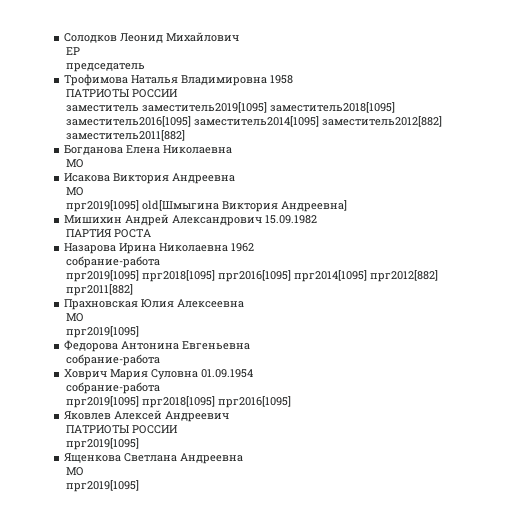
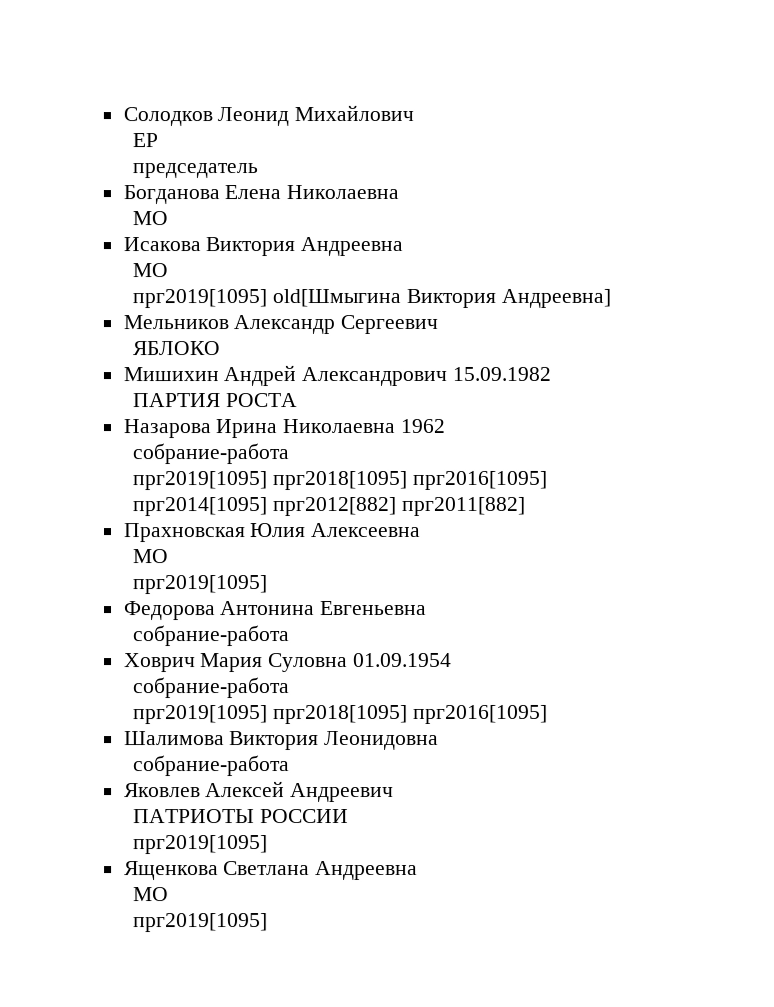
- Трофимова Наталья Владимировна 1958
- ПАТРИОТЫ РОССИИ
- заместитель заместитель2019[1095] заместитель2018[1095] заместитель2016[1095] заместитель2014[1095] заместитель2012[882] заместитель2011[882]
+ Мельников Александр Сергеевич
+ ЯБЛОКО
+ Шалимова Виктория Леонидовна
+ собрание-работа

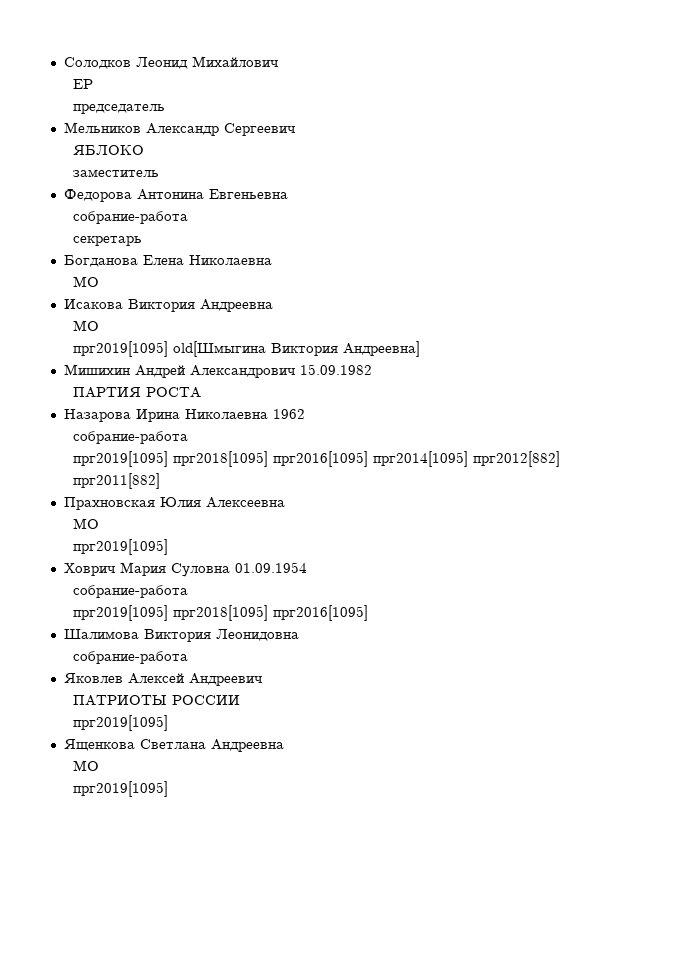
+ Мельников Александр Сергеевич
+ ЯБЛОКО
+ заместитель
+ Федорова Антонина Евгеньевна
+ собрание-работа
+ секретарь
- Мельников Александр Сергеевич
- ЯБЛОКО
- Федорова Антонина Евгеньевна
- собрание-работа

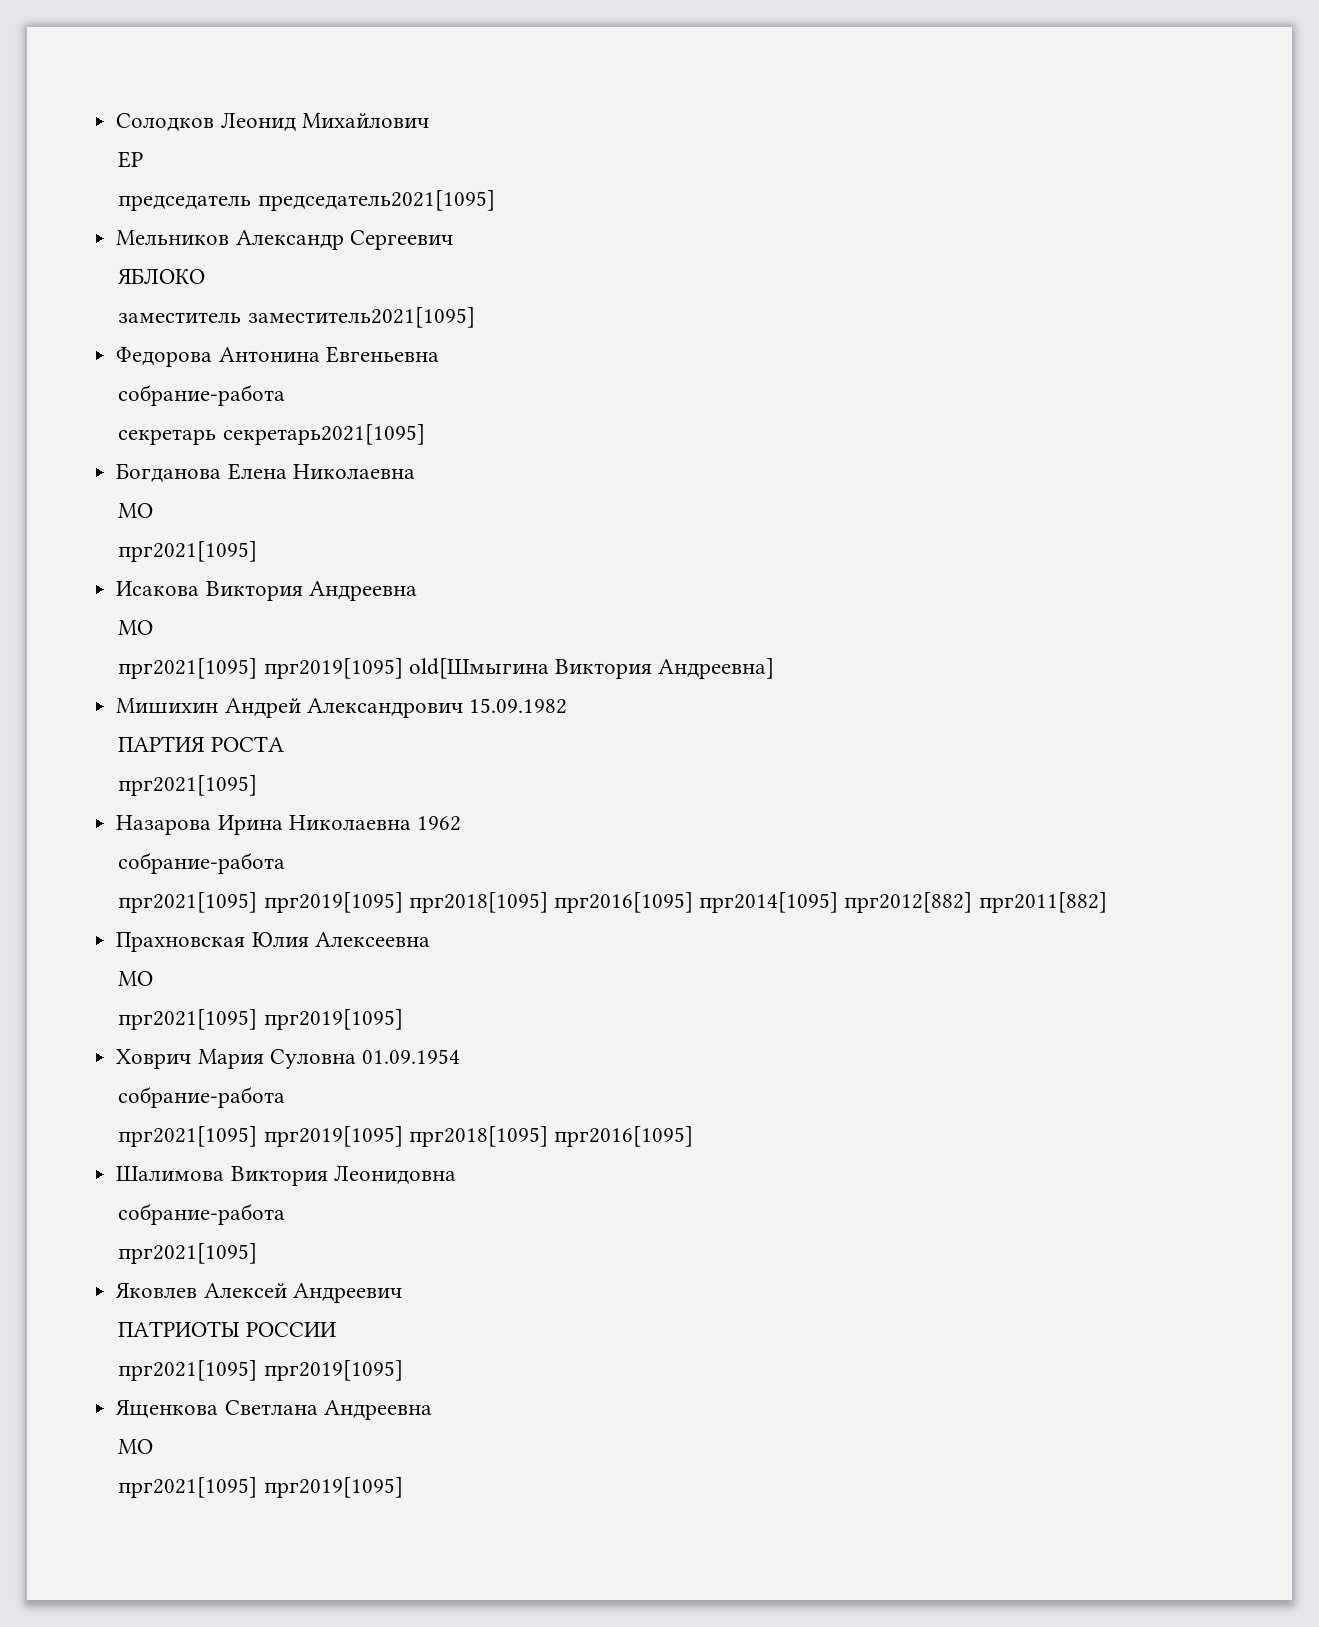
- председатель
+ председатель председатель2021[1095]
- заместитель
+ заместитель заместитель2021[1095]
- секретарь
+ секретарь секретарь2021[1095]
  Богданова Елена Николаевна
  МО
+ прг2021[1095]
- прг2019[1095] old[Шмыгина Виктория Андреевна]
+ прг2021[1095] прг2019[1095] old[Шмыгина Виктория Андреевна]
  ПАРТИЯ РОСТА
+ прг2021[1095]
- прг2019[1095] прг2018[1095] прг2016[1095] прг2014[1095] прг2012[882] прг2011[882]
+ прг2021[1095] прг2019[1095] прг2018[1095] прг2016[1095] прг2014[1095] прг2012[882] прг2011[882]
  Прахновская Юлия Алексеевна
  МО
- прг2019[1095]
+ прг2021[1095] прг2019[1095]
  Ховрич Мария Суловна 01.09.1954
  собрание-работа
- прг2019[1095] прг2018[1095] прг2016[1095]
+ прг2021[1095] прг2019[1095] прг2018[1095] прг2016[1095]
  Шалимова Виктория Леонидовна
  собрание-работа
+ прг2021[1095]
  ПАТРИОТЫ РОССИИ
- прг2019[1095]
+ прг2021[1095] прг2019[1095]
  Ященкова Светлана Андреевна
  МО
- прг2019[1095]
+ прг2021[1095] прг2019[1095]

